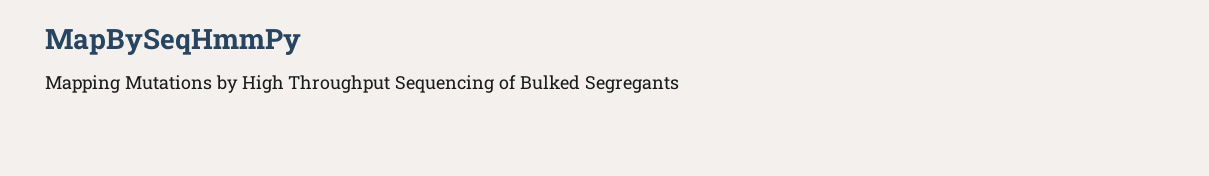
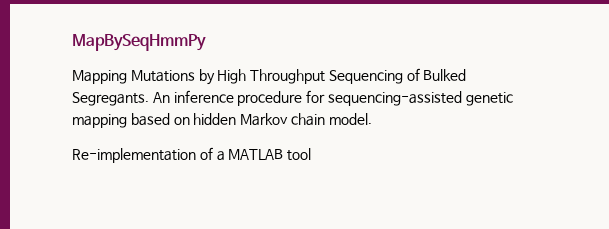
- Mapping Mutations by High Throughput Sequencing of Bulked Segregants
+ Mapping Mutations by High Throughput Sequencing of Bulked Segregants. An inference procedure for sequencing-assisted genetic mapping based on hidden Markov chain model.
+ Re-implementation of a MATLAB tool

